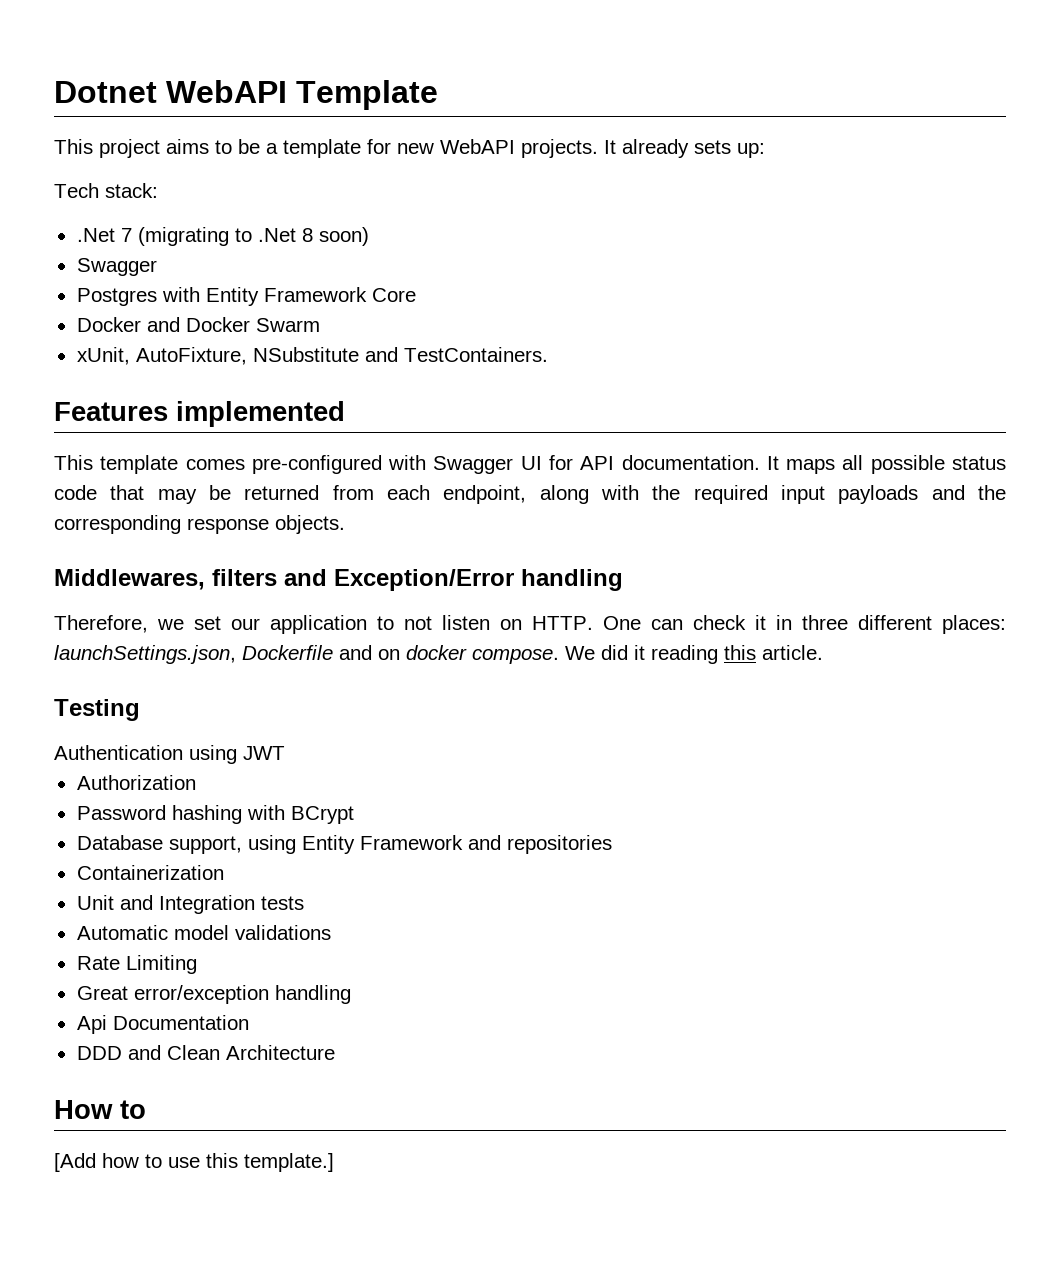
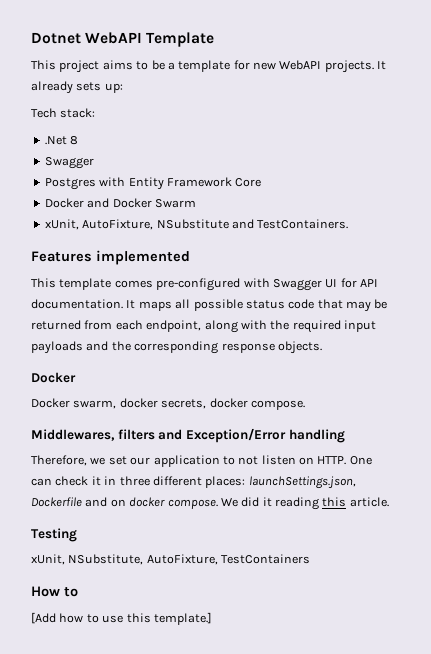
- .Net 7 (migrating to .Net 8 soon)
+ .Net 8
  It maps all possible status code that may be returned from each endpoint, along with the required input payloads and the corresponding response objects.
+ Docker
+ Docker swarm, docker secrets, docker compose.
- Authentication using JWT
- Authorization
- Password hashing with BCrypt
- Database support, using Entity Framework and repositories
- Containerization
- Unit and Integration tests
- Automatic model validations
- Rate Limiting
- Great error/exception handling
- Api Documentation
- DDD and Clean Architecture
+ xUnit, NSubstitute, AutoFixture, TestContainers

